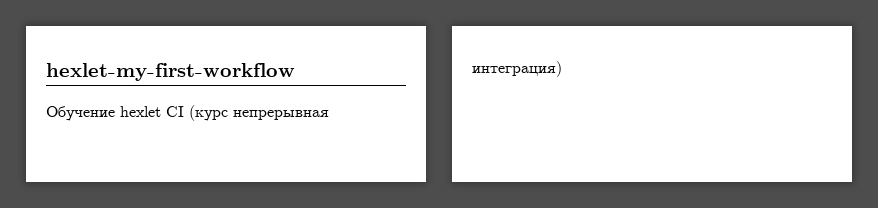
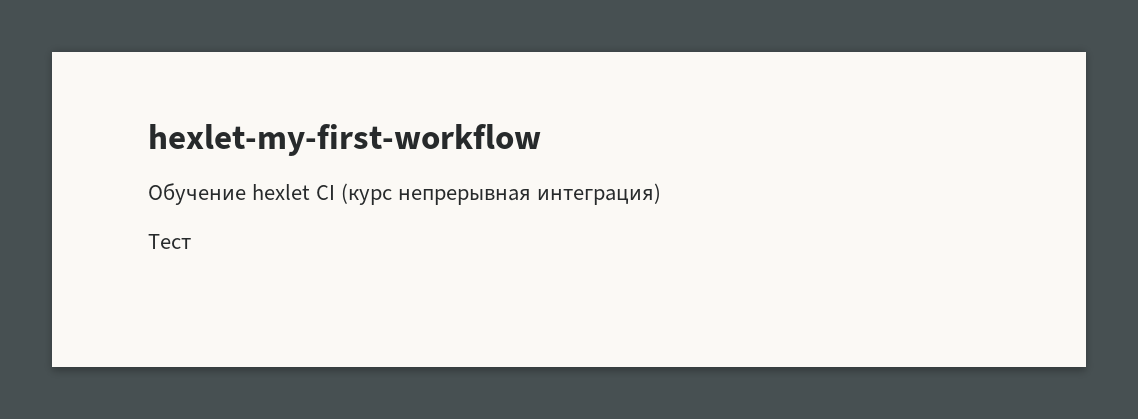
+ Тест

